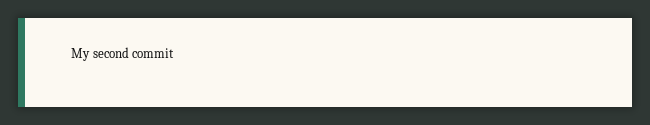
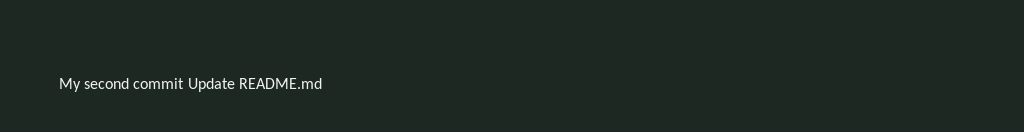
- My second commit
+ My second commit Update README.md

